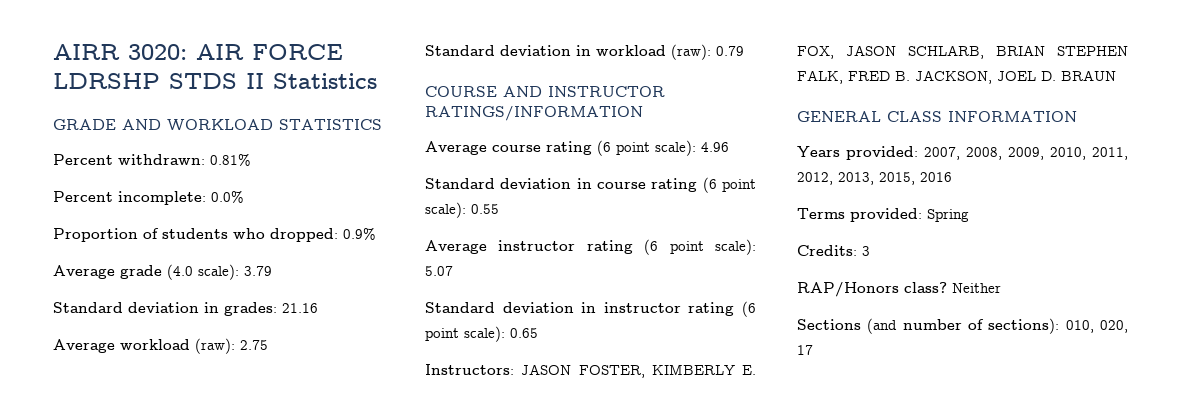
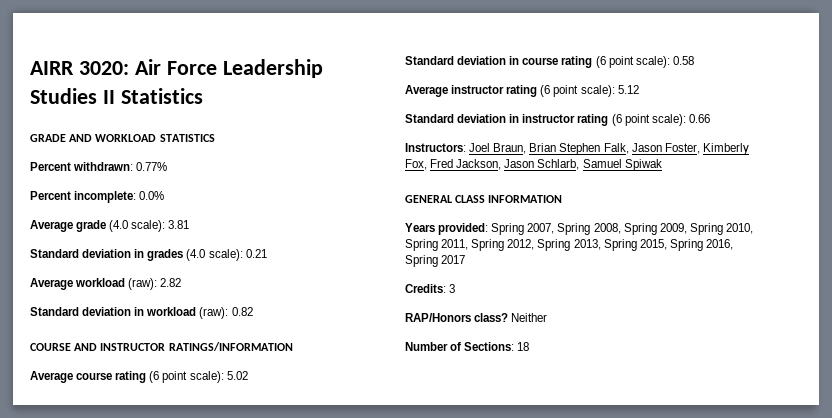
- AIRR 3020: AIR FORCE LDRSHP STDS II Statistics
+ AIRR 3020: Air Force Leadership Studies II Statistics
- Percent withdrawn: 0.81%
+ Percent withdrawn: 0.77%
- Proportion of students who dropped: 0.9%
- Average grade (4.0 scale): 3.79
- Standard deviation in grades: 21.16
+ Average grade (4.0 scale): 3.81
+ Standard deviation in grades (4.0 scale): 0.21
- Average workload (raw): 2.75
+ Average workload (raw): 2.82
- Standard deviation in workload (raw): 0.79
+ Standard deviation in workload (raw): 0.82
- Average course rating (6 point scale): 4.96
+ Average course rating (6 point scale): 5.02
- Standard deviation in course rating (6 point scale): 0.55
+ Standard deviation in course rating (6 point scale): 0.58
- Average instructor rating (6 point scale): 5.07
+ Average instructor rating (6 point scale): 5.12
- Standard deviation in instructor rating (6 point scale): 0.65
+ Standard deviation in instructor rating (6 point scale): 0.66
- Instructors: JASON FOSTER, KIMBERLY E. FOX, JASON SCHLARB, BRIAN STEPHEN FALK, FRED B. JACKSON, JOEL D. BRAUN
+ Instructors: Joel Braun, Brian Stephen Falk, Jason Foster, Kimberly Fox, Fred Jackson, Jason Schlarb, Samuel Spiwak
- Years provided: 2007, 2008, 2009, 2010, 2011, 2012, 2013, 2015, 2016
- Terms provided: Spring
+ Years provided: Spring 2007, Spring 2008, Spring 2009, Spring 2010, Spring 2011, Spring 2012, Spring 2013, Spring 2015, Spring 2016, Spring 2017
- Sections (and number of sections): 010, 020, 17
+ Number of Sections: 18

